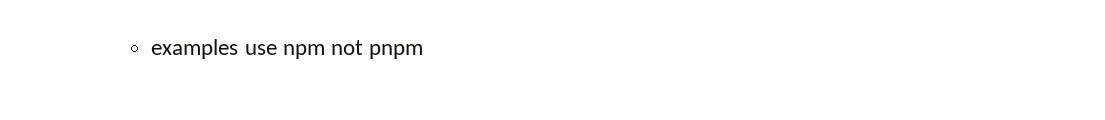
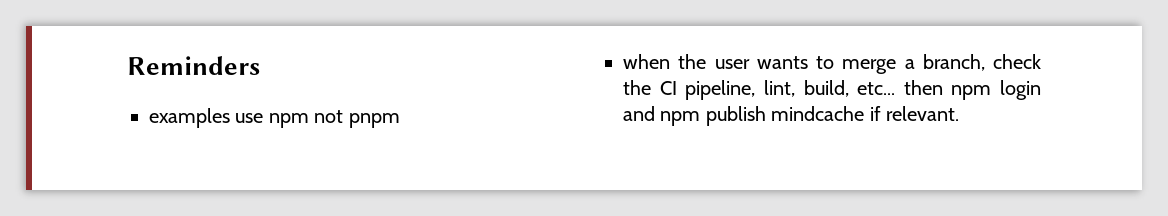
+ Reminders
+ when the user wants to merge a branch, check the CI pipeline, lint, build, etc... then npm login and npm publish mindcache if relevant.

